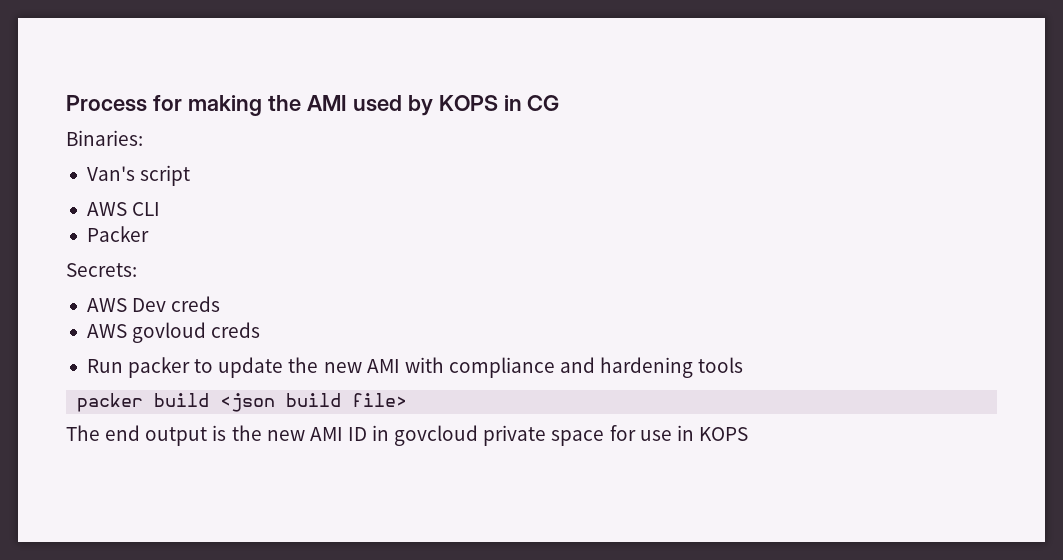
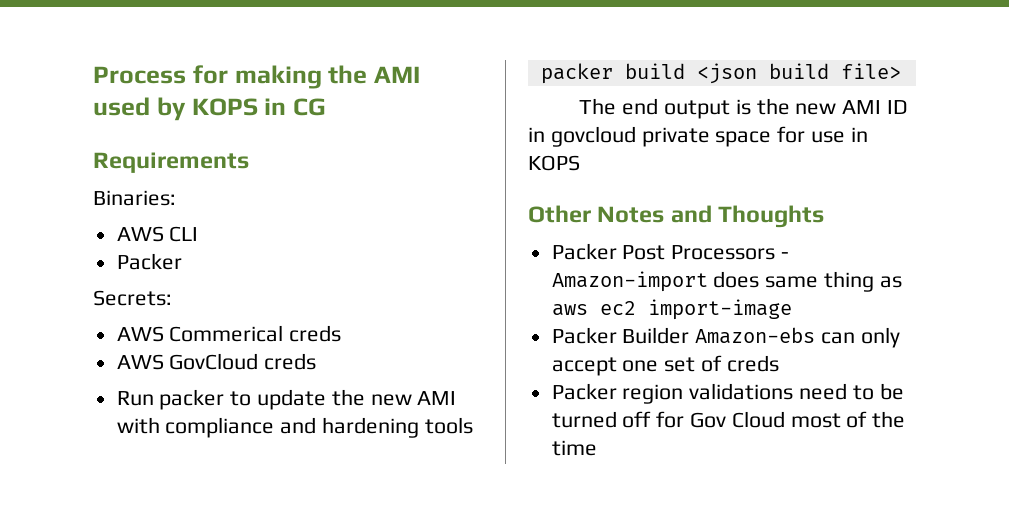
+ Requirements
- Van's script
- AWS Dev creds
+ AWS Commerical creds
- AWS govloud creds
+ AWS GovCloud creds
+ Other Notes and Thoughts
+ Packer Post Processors - Amazon-import does same thing as aws ec2 import-image
+ Packer Builder Amazon-ebs can only accept one set of creds
+ Packer region validations need to be turned off for Gov Cloud most of the time

